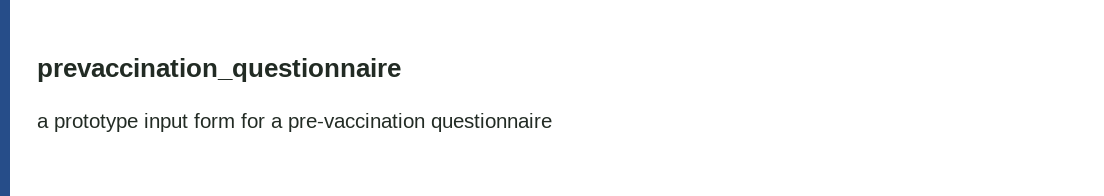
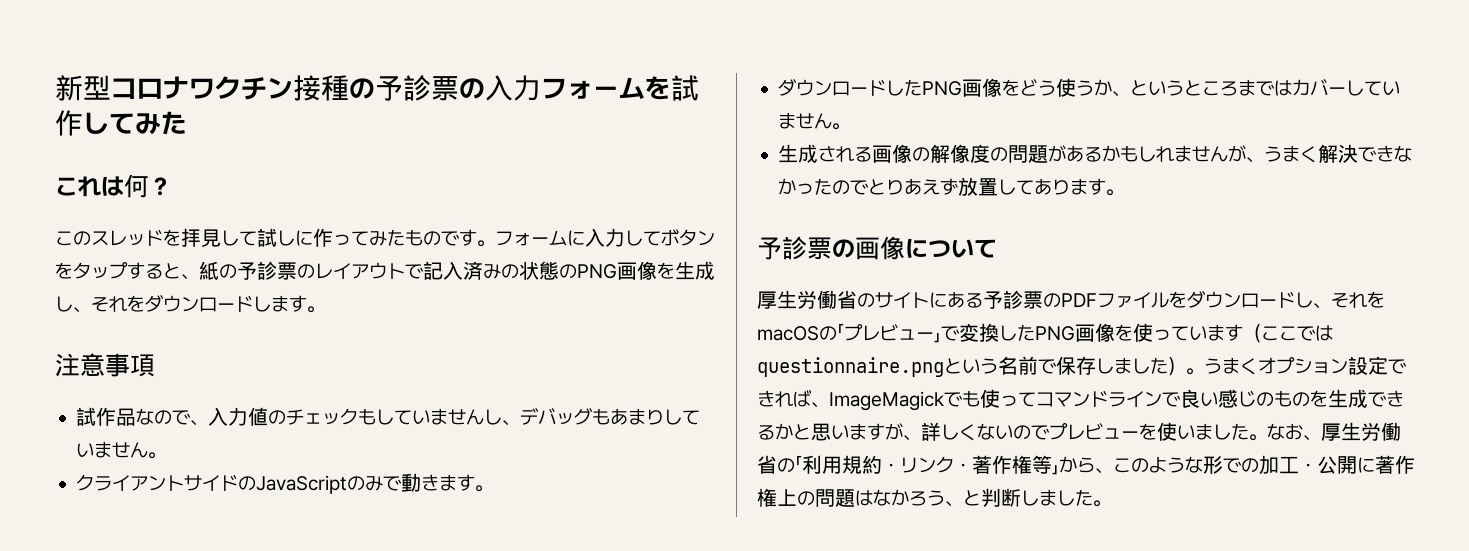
- prevaccination_questionnaire
- a prototype input form for a pre-vaccination questionnaire
+ 新型コロナワクチン接種の予診票の入力フォームを試作してみた
+ これは何？
+ このスレッドを拝見して試しに作ってみたものです。フォームに入力してボタンをタップすると、紙の予診票のレイアウトで記入済みの状態のPNG画像を生成し、それをダウンロードします。
+ 注意事項
+ 試作品なので、入力値のチェックもしていませんし、デバッグもあまりしていません。
+ クライアントサイドのJavaScriptのみで動きます。
+ ダウンロードしたPNG画像をどう使うか、というところまではカバーしていません。
+ 生成される画像の解像度の問題があるかもしれませんが、うまく解決できなかったのでとりあえず放置してあります。
+ 予診票の画像について
+ 厚生労働省のサイトにある予診票のPDFファイルをダウンロードし、それをmacOSの「プレビュー」で変換したPNG画像を使っています（ここではquestionnaire.pngという名前で保存しました）。うまくオプション設定できれば、ImageMagickでも使ってコマンドラインで良い感じのものを生成できるかと思いますが、詳しくないのでプレビューを使いました。なお、厚生労働省の「利用規約・リンク・著作権等」から、このような形での加工・公開に著作権上の問題はなかろう、と判断しました。

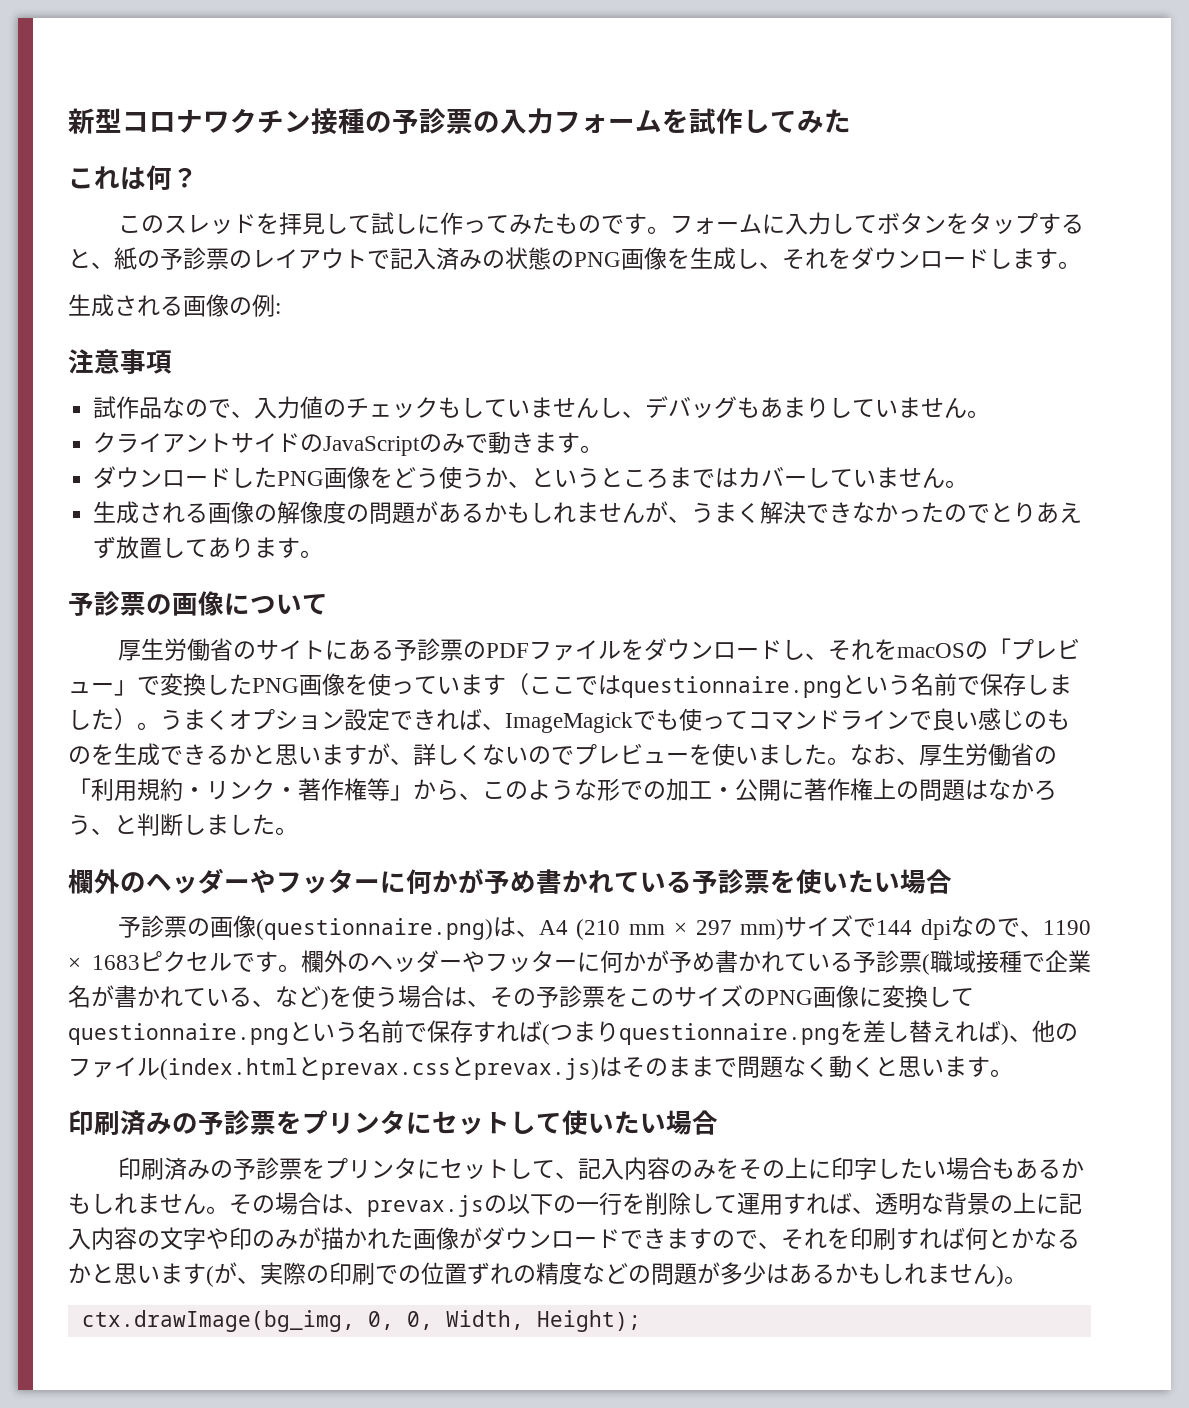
+ 生成される画像の例:
+ 欄外のヘッダーやフッターに何かが予め書かれている予診票を使いたい場合
+ 予診票の画像(questionnaire.png)は、A4 (210 mm × 297 mm)サイズで144 dpiなので、1190 × 1683ピクセルです。欄外のヘッダーやフッターに何かが予め書かれている予診票(職域接種で企業名が書かれている、など)を使う場合は、その予診票をこのサイズのPNG画像に変換してquestionnaire.pngという名前で保存すれば(つまりquestionnaire.pngを差し替えれば)、他のファイル(index.htmlとprevax.cssとprevax.js)はそのままで問題なく動くと思います。
+ 印刷済みの予診票をプリンタにセットして使いたい場合
+ 印刷済みの予診票をプリンタにセットして、記入内容のみをその上に印字したい場合もあるかもしれません。その場合は、prevax.jsの以下の一行を削除して運用すれば、透明な背景の上に記入内容の文字や印のみが描かれた画像がダウンロードできますので、それを印刷すれば何とかなるかと思います(が、実際の印刷での位置ずれの精度などの問題が多少はあるかもしれません)。
+ ctx.drawImage(bg_img, 0, 0, Width, Height);

